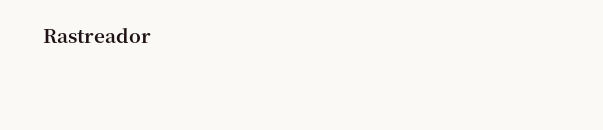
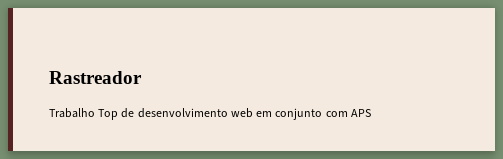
+ Trabalho Top de desenvolvimento web em conjunto com APS

